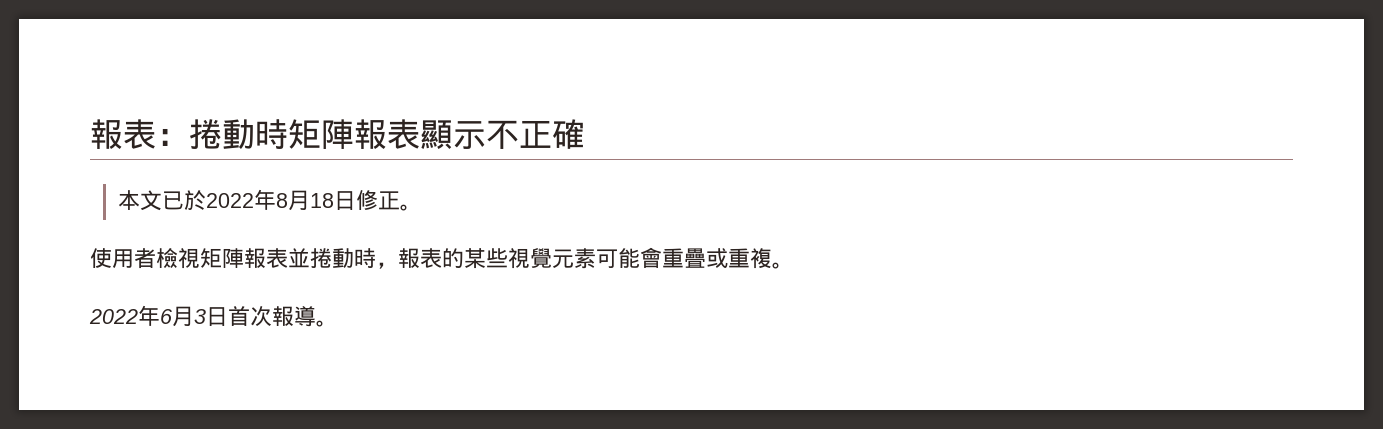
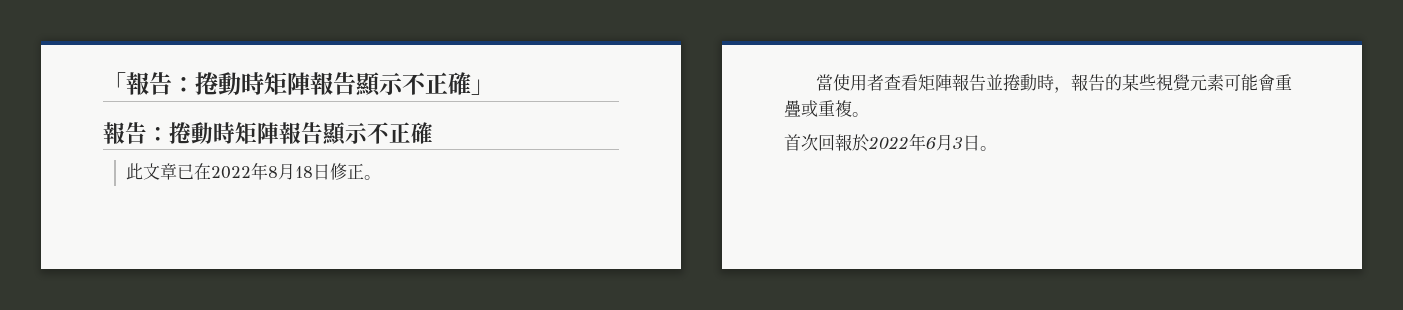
- 報表：捲動時矩陣報表顯示不正確
+ 「報告：捲動時矩陣報告顯示不正確」
+ 報告：捲動時矩陣報告顯示不正確
- 本文已於2022年8月18日修正。
+ 此文章已在2022年8月18日修正。
- 使用者檢視矩陣報表並捲動時，報表的某些視覺元素可能會重疊或重複。
+ 當使用者查看矩陣報告並捲動時，報告的某些視覺元素可能會重疊或重複。
- 2022年6月3日首次報導。
+ 首次回報於2022年6月3日。

